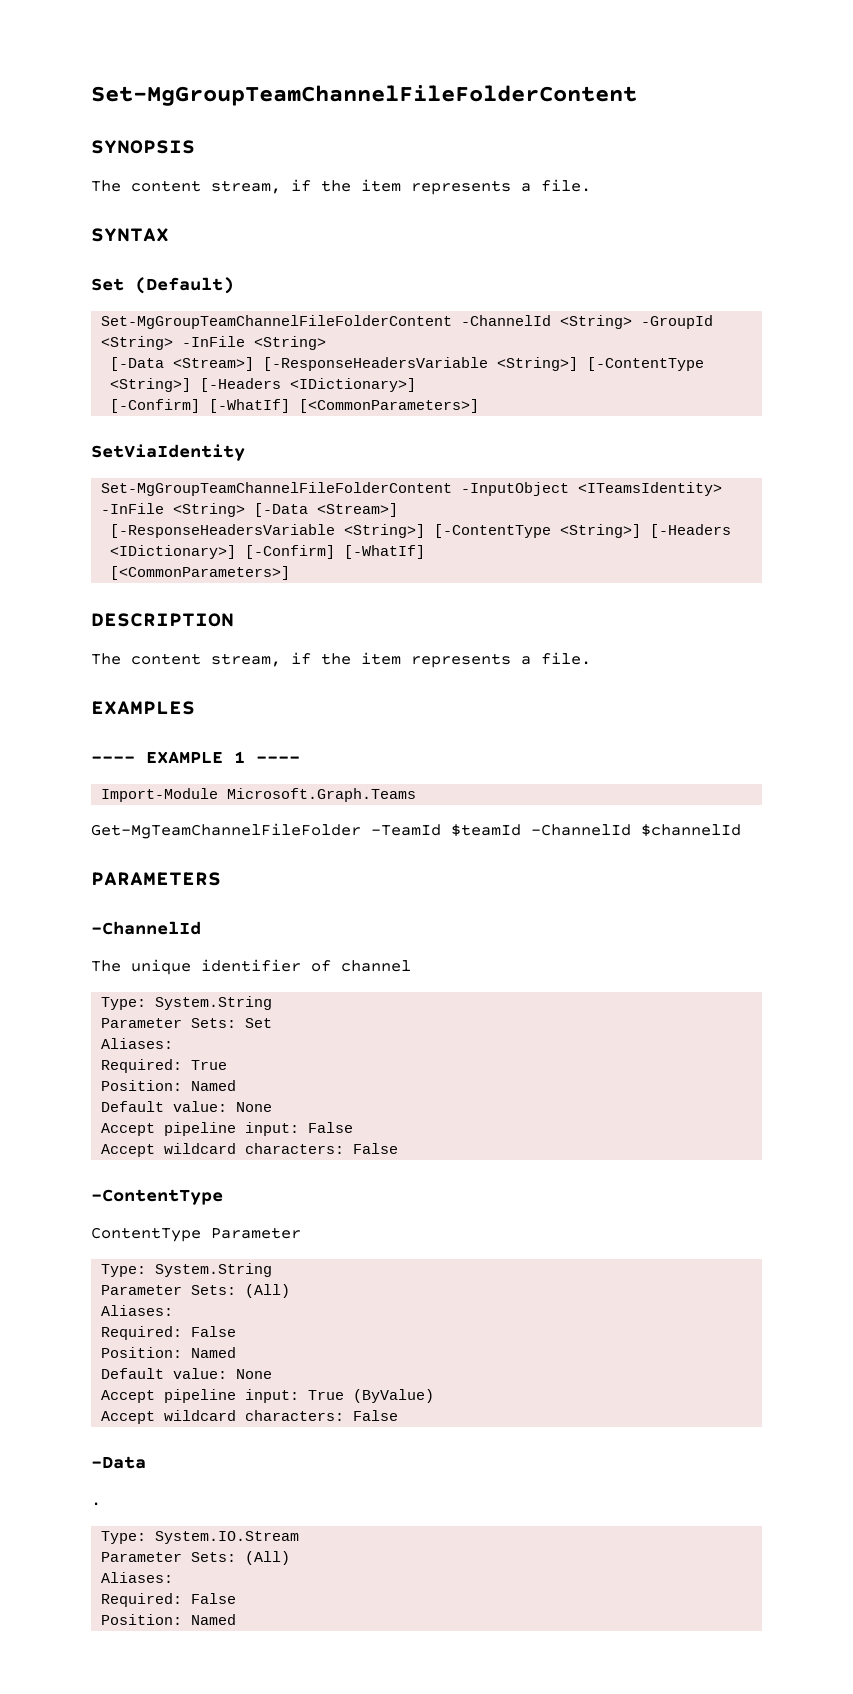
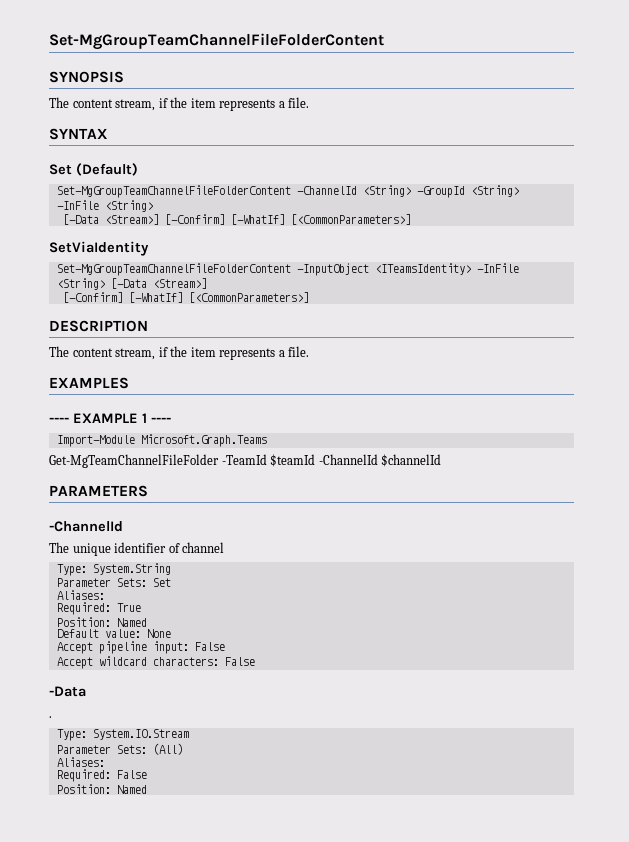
- [-Data <Stream>] [-ResponseHeadersVariable <String>] [-ContentType <String>] [-Headers <IDictionary>]
- [-Confirm] [-WhatIf] [<CommonParameters>]
+ [-Data <Stream>] [-Confirm] [-WhatIf] [<CommonParameters>]
  Set-MgGroupTeamChannelFileFolderContent -InputObject <ITeamsIdentity> -InFile <String> [-Data <Stream>]
- [-ResponseHeadersVariable <String>] [-ContentType <String>] [-Headers <IDictionary>] [-Confirm] [-WhatIf]
- [<CommonParameters>]
+ [-Confirm] [-WhatIf] [<CommonParameters>]
- -ContentType
- ContentType Parameter
- Type: System.String
- Parameter Sets: (All)
- Aliases:
- Required: False
- Position: Named
- Default value: None
- Accept pipeline input: True (ByValue)
- Accept wildcard characters: False

